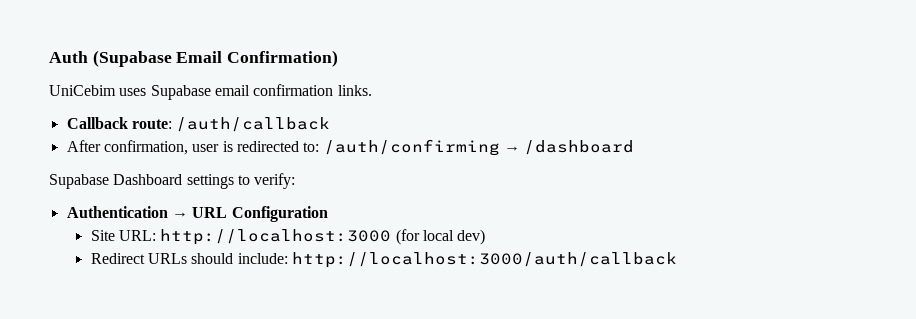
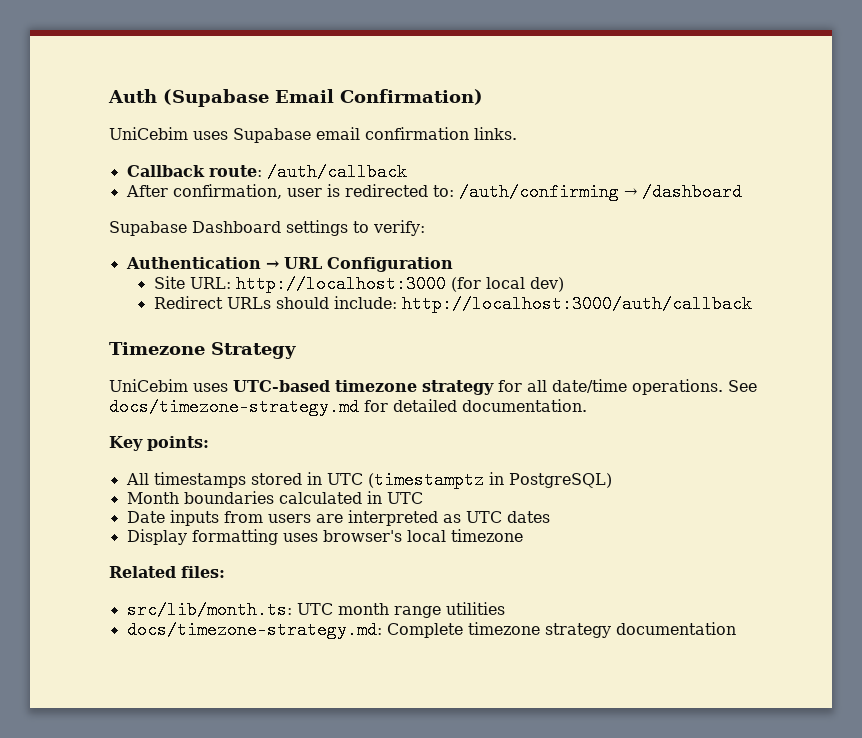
+ Timezone Strategy
+ UniCebim uses UTC-based timezone strategy for all date/time operations. See docs/timezone-strategy.md for detailed documentation.
+ Key points:
+ All timestamps stored in UTC (timestamptz in PostgreSQL)
+ Month boundaries calculated in UTC
+ Date inputs from users are interpreted as UTC dates
+ Display formatting uses browser's local timezone
+ Related files:
+ src/lib/month.ts: UTC month range utilities
+ docs/timezone-strategy.md: Complete timezone strategy documentation

